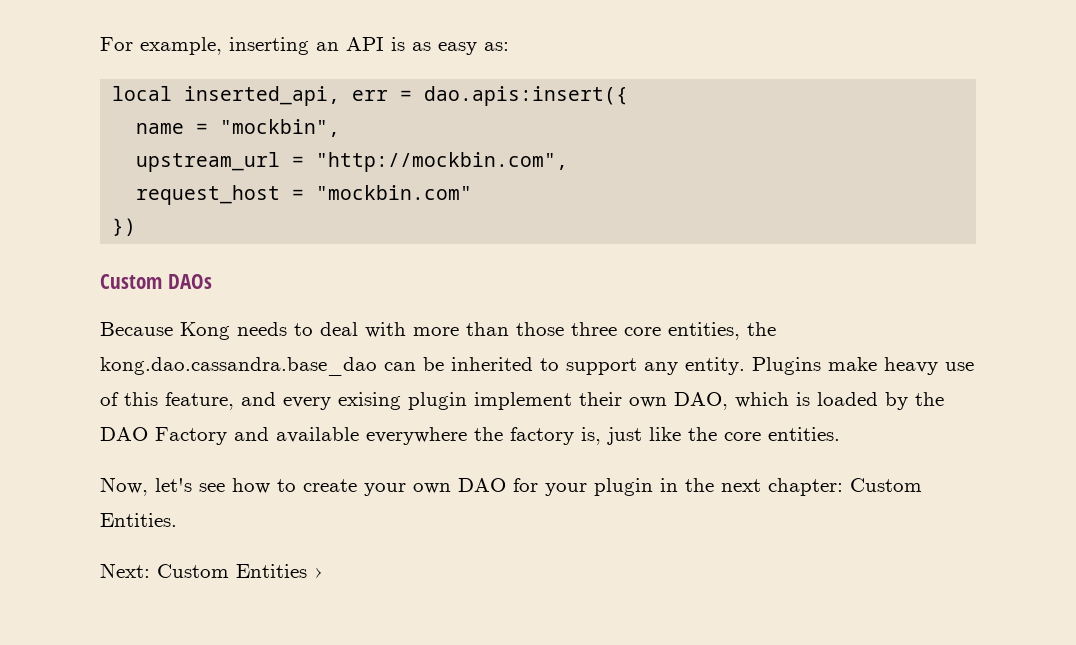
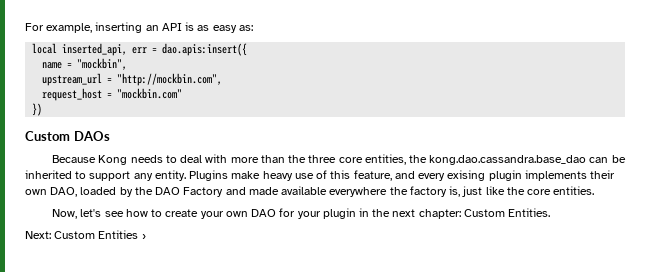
- Because Kong needs to deal with more than those three core entities, the kong.dao.cassandra.base_dao can be inherited to support any entity.
+ Because Kong needs to deal with more than the three core entities, the kong.dao.cassandra.base_dao can be inherited to support any entity.
- Plugins make heavy use of this feature, and every exising plugin implement their own DAO, which is loaded by the DAO Factory and available everywhere the factory is, just like the core entities.
+ Plugins make heavy use of this feature, and every exising plugin implements their own DAO, loaded by the DAO Factory and made available everywhere the factory is, just like the core entities.

